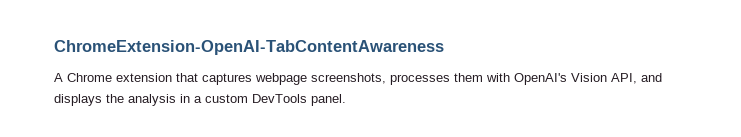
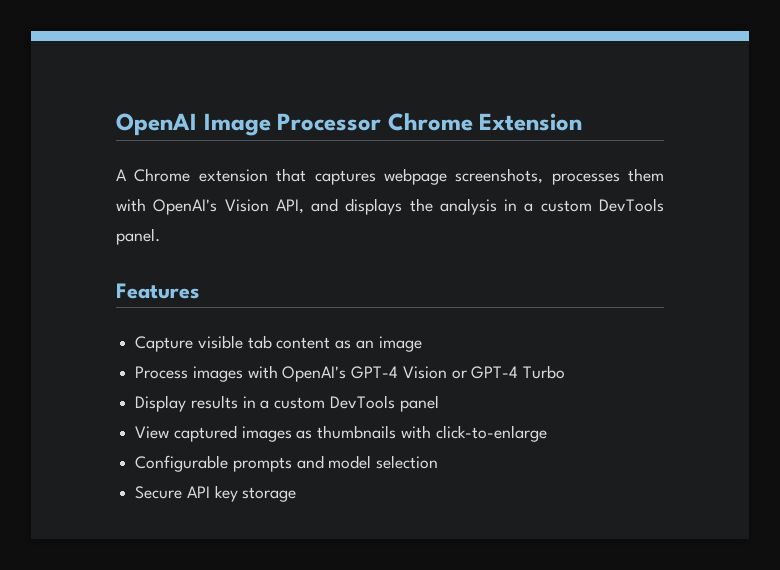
- ChromeExtension-OpenAI-TabContentAwareness
+ OpenAI Image Processor Chrome Extension
+ Features
+ Capture visible tab content as an image
+ Process images with OpenAI's GPT-4 Vision or GPT-4 Turbo
+ Display results in a custom DevTools panel
+ View captured images as thumbnails with click-to-enlarge
+ Configurable prompts and model selection
+ Secure API key storage

